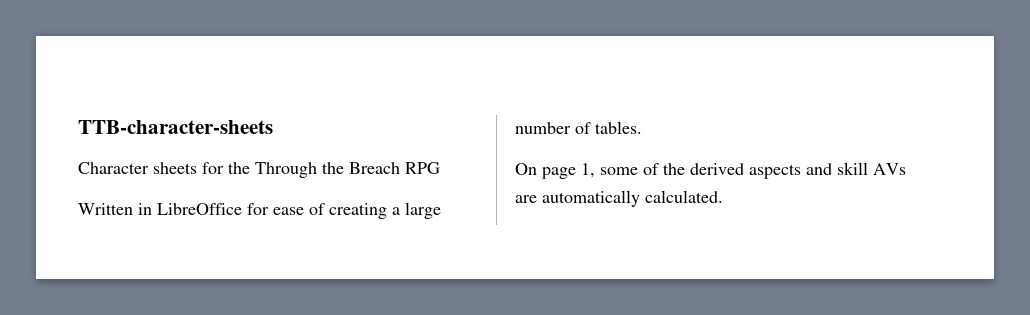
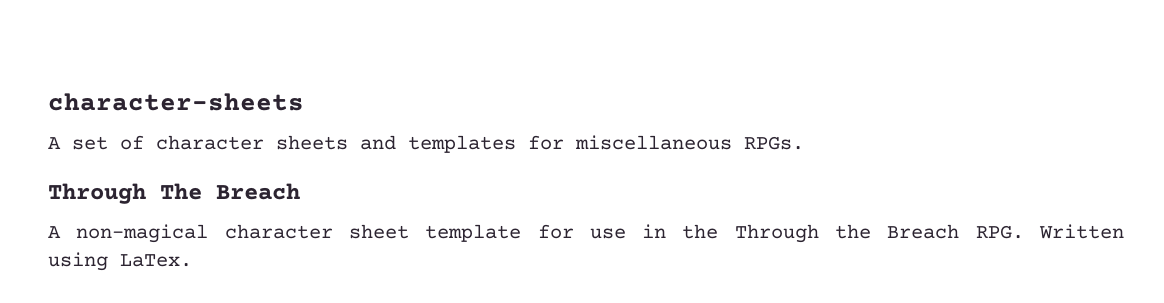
- TTB-character-sheets
- Character sheets for the Through the Breach RPG
- Written in LibreOffice for ease of creating a large number of tables.
- On page 1, some of the derived aspects and skill AVs are automatically calculated.
+ character-sheets
+ A set of character sheets and templates for miscellaneous RPGs.
+ Through The Breach
+ A non-magical character sheet template for use in the Through the Breach RPG. Written using LaTex.

